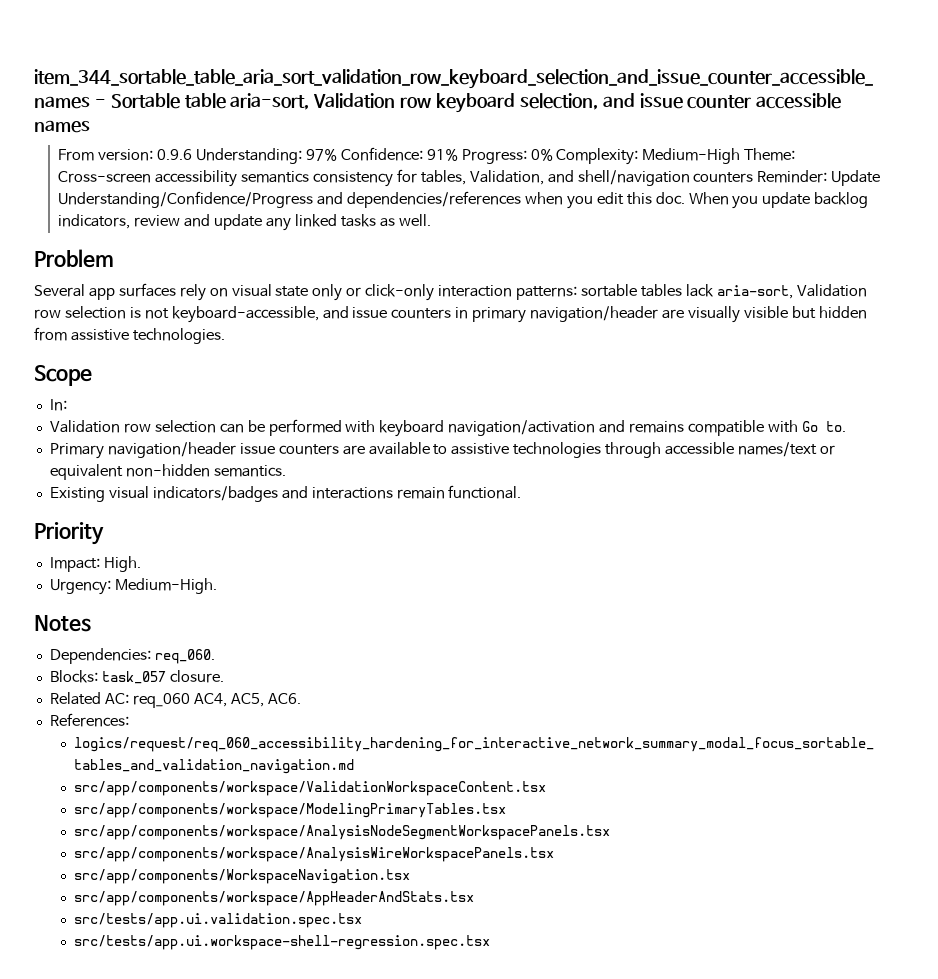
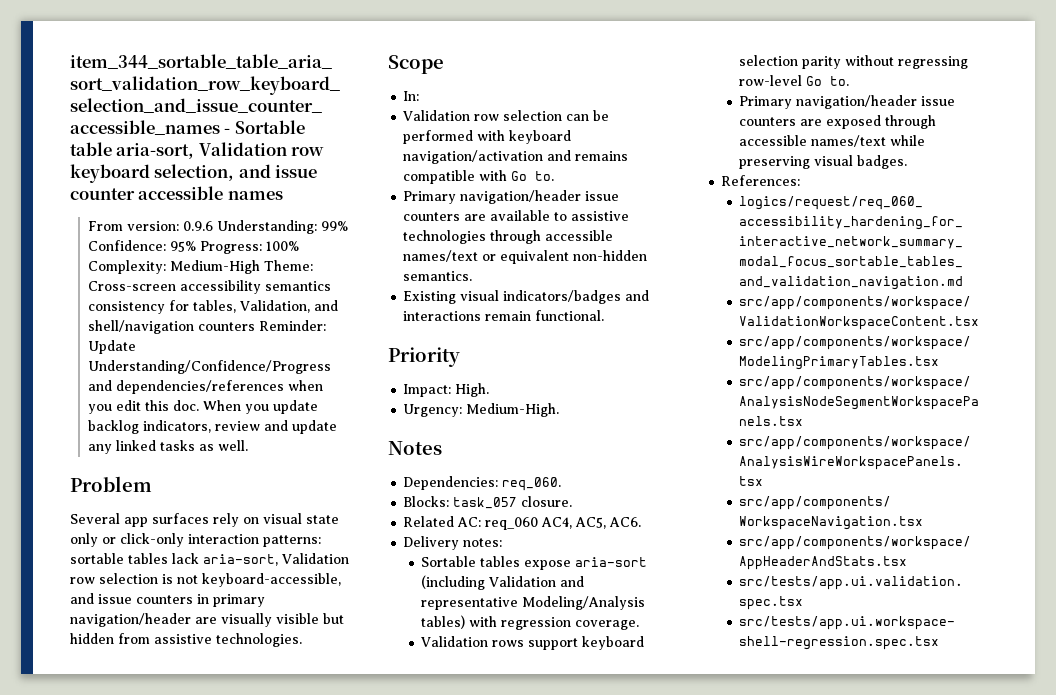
- From version: 0.9.6 Understanding: 97% Confidence: 91% Progress: 0% Complexity: Medium-High Theme: Cross-screen accessibility semantics consistency for tables, Validation, and shell/navigation counters Reminder: Update Understanding/Confidence/Progress and dependencies/references when you edit this doc.
+ From version: 0.9.6 Understanding: 99% Confidence: 95% Progress: 100% Complexity: Medium-High Theme: Cross-screen accessibility semantics consistency for tables, Validation, and shell/navigation counters Reminder: Update Understanding/Confidence/Progress and dependencies/references when you edit this doc.
+ Delivery notes:
+ Sortable tables expose aria-sort (including Validation and representative Modeling/Analysis tables) with regression coverage.
+ Validation rows support keyboard selection parity without regressing row-level Go to.
+ Primary navigation/header issue counters are exposed through accessible names/text while preserving visual badges.

